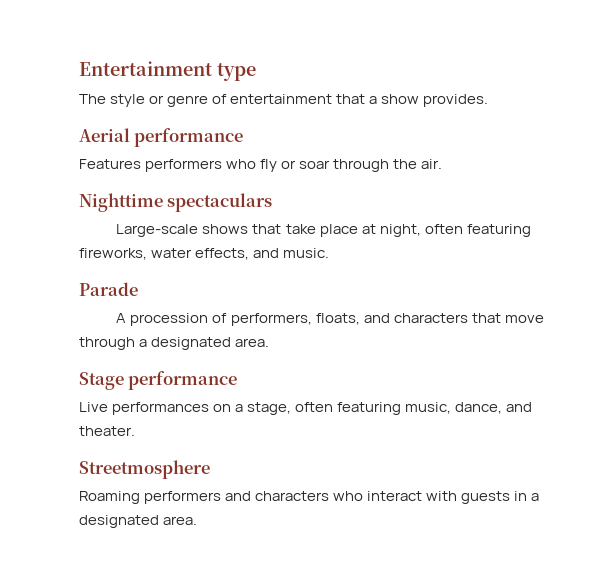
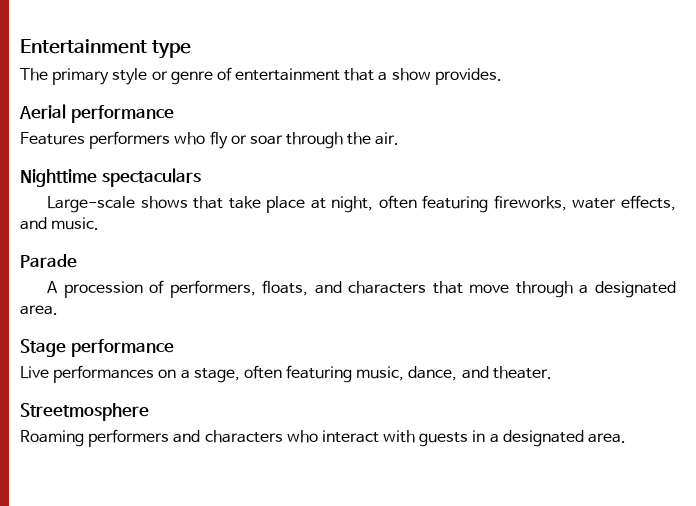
- The style or genre of entertainment that a show provides.
+ The primary style or genre of entertainment that a show provides.

